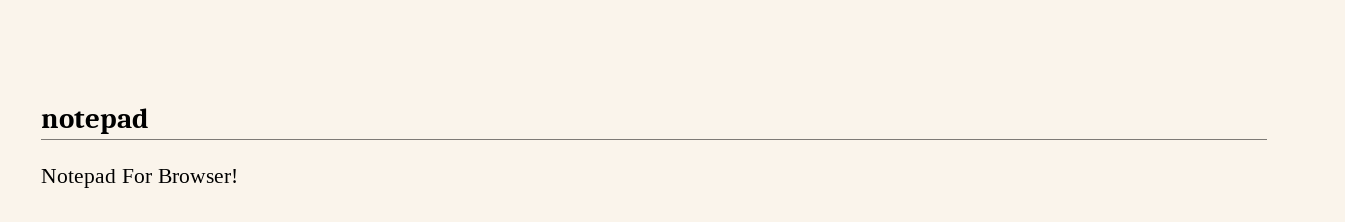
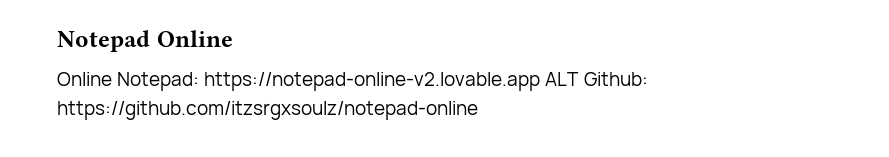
- notepad
- Notepad For Browser!
+ Notepad Online
+ Online Notepad: https://notepad-online-v2.lovable.app ALT Github: https://github.com/itzsrgxsoulz/notepad-online

